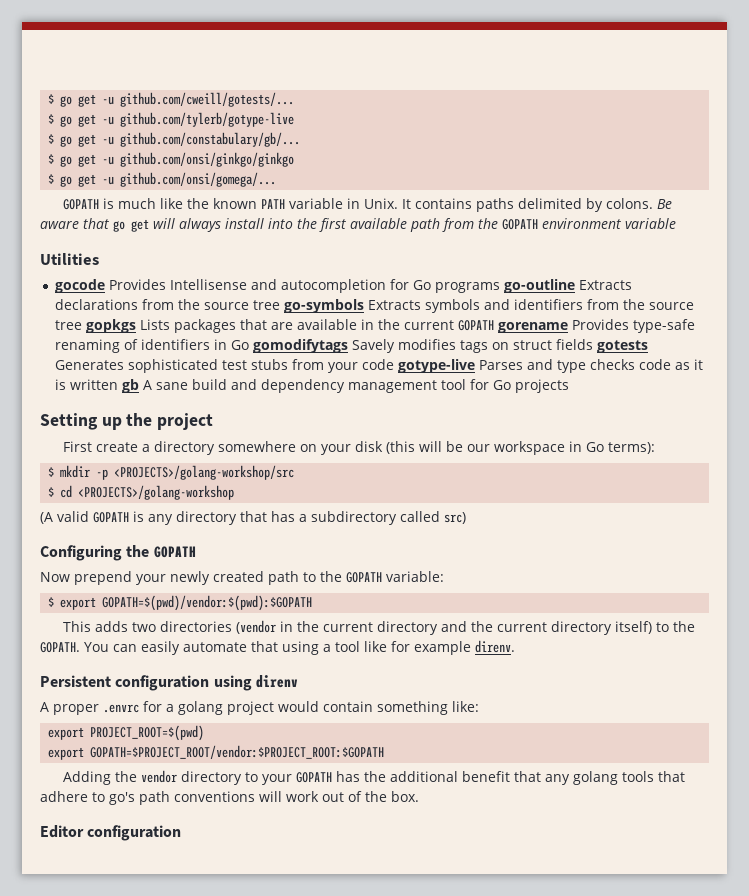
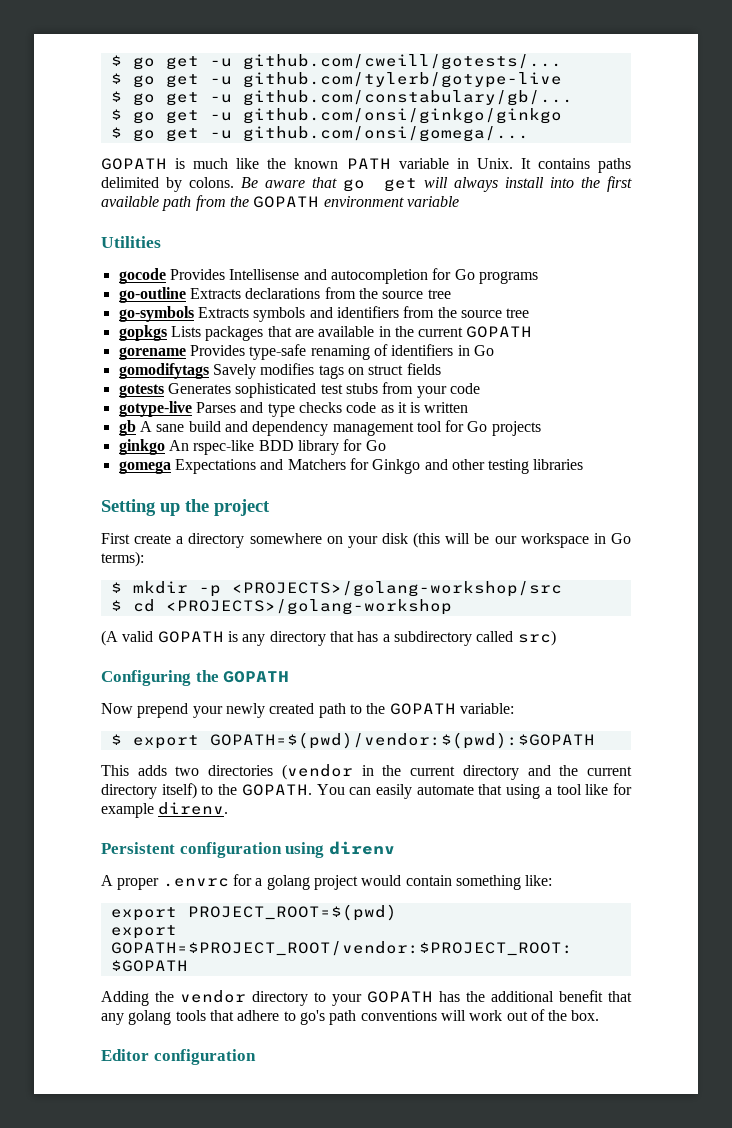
- gocode Provides Intellisense and autocompletion for Go programs go-outline Extracts declarations from the source tree go-symbols Extracts symbols and identifiers from the source tree gopkgs Lists packages that are available in the current GOPATH gorename Provides type-safe renaming of identifiers in Go gomodifytags Savely modifies tags on struct fields gotests Generates sophisticated test stubs from your code gotype-live Parses and type checks code as it is written gb A sane build and dependency management tool for Go projects
+ gocode Provides Intellisense and autocompletion for Go programs
+ go-outline Extracts declarations from the source tree
+ go-symbols Extracts symbols and identifiers from the source tree
+ gopkgs Lists packages that are available in the current GOPATH
+ gorename Provides type-safe renaming of identifiers in Go
+ gomodifytags Savely modifies tags on struct fields
+ gotests Generates sophisticated test stubs from your code
+ gotype-live Parses and type checks code as it is written
+ gb A sane build and dependency management tool for Go projects
+ ginkgo An rspec-like BDD library for Go
+ gomega Expectations and Matchers for Ginkgo and other testing libraries

